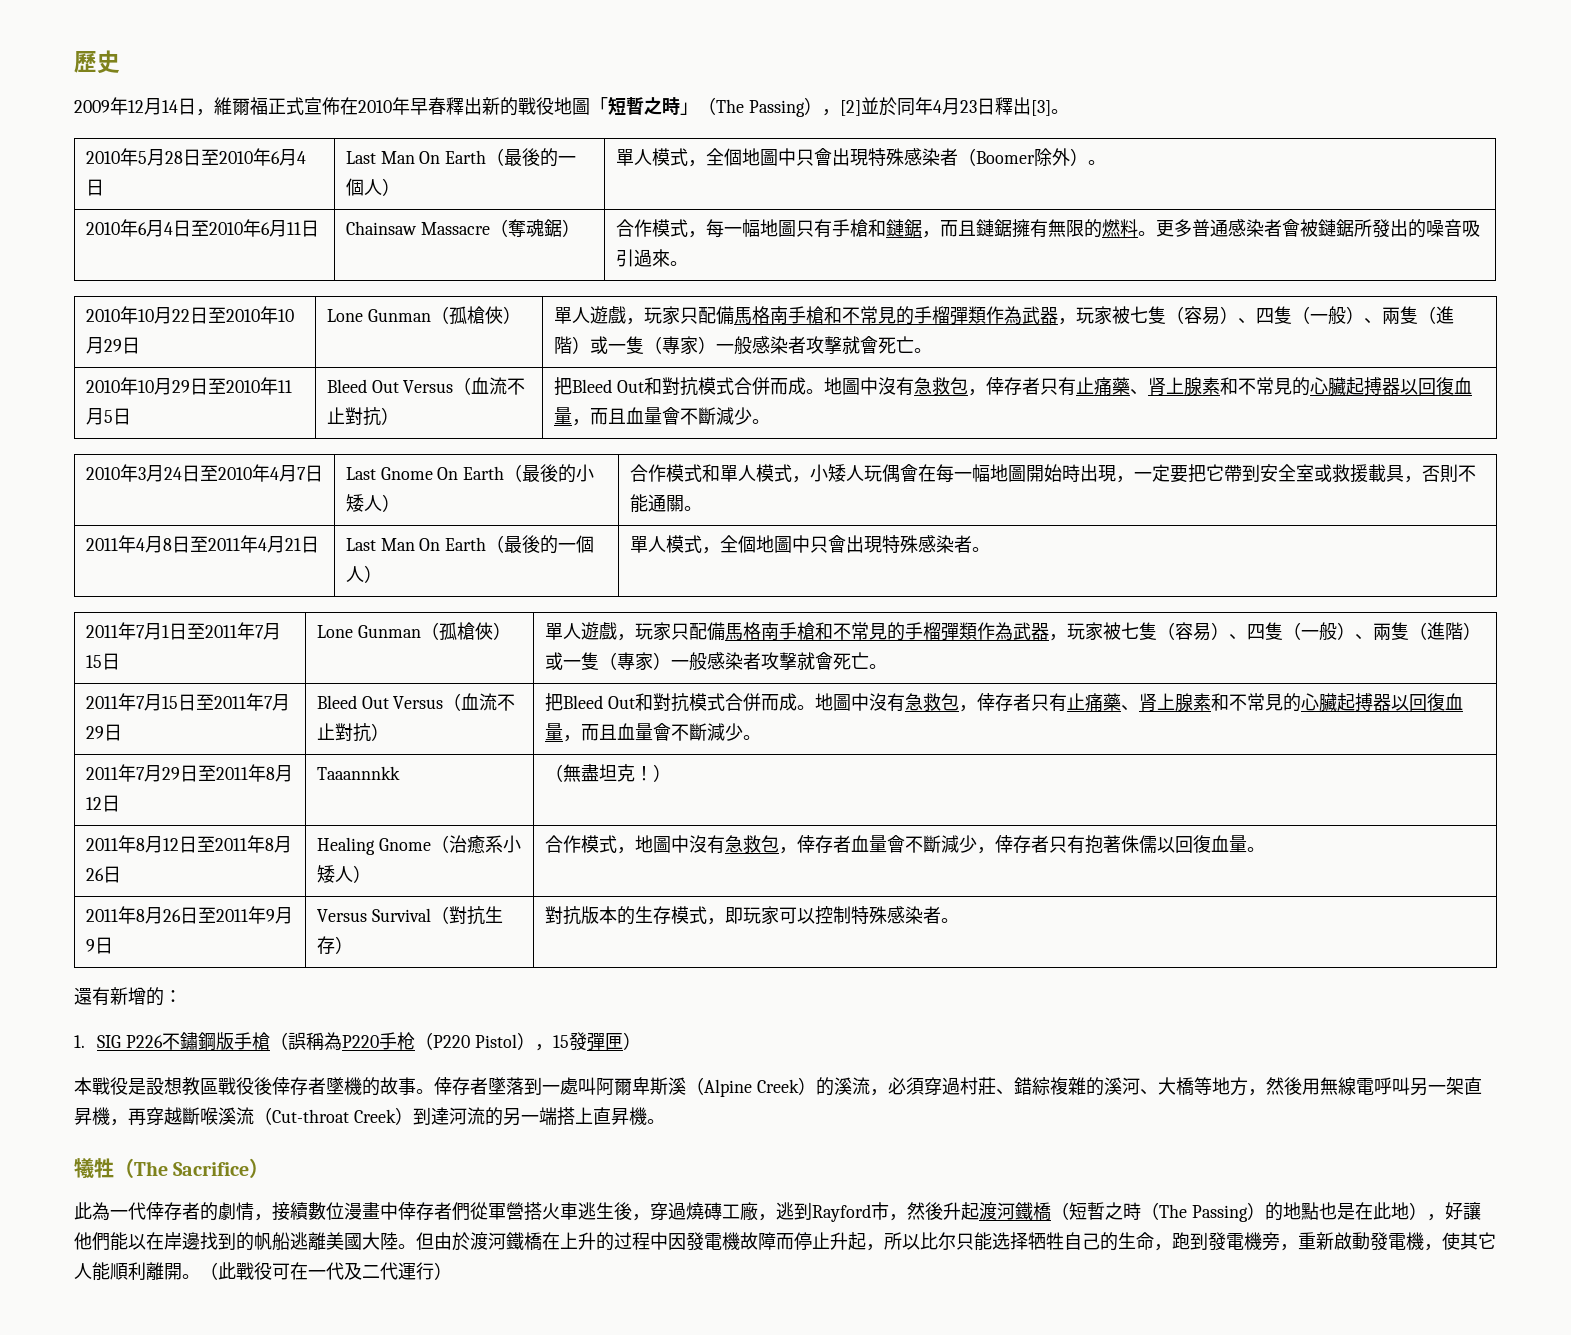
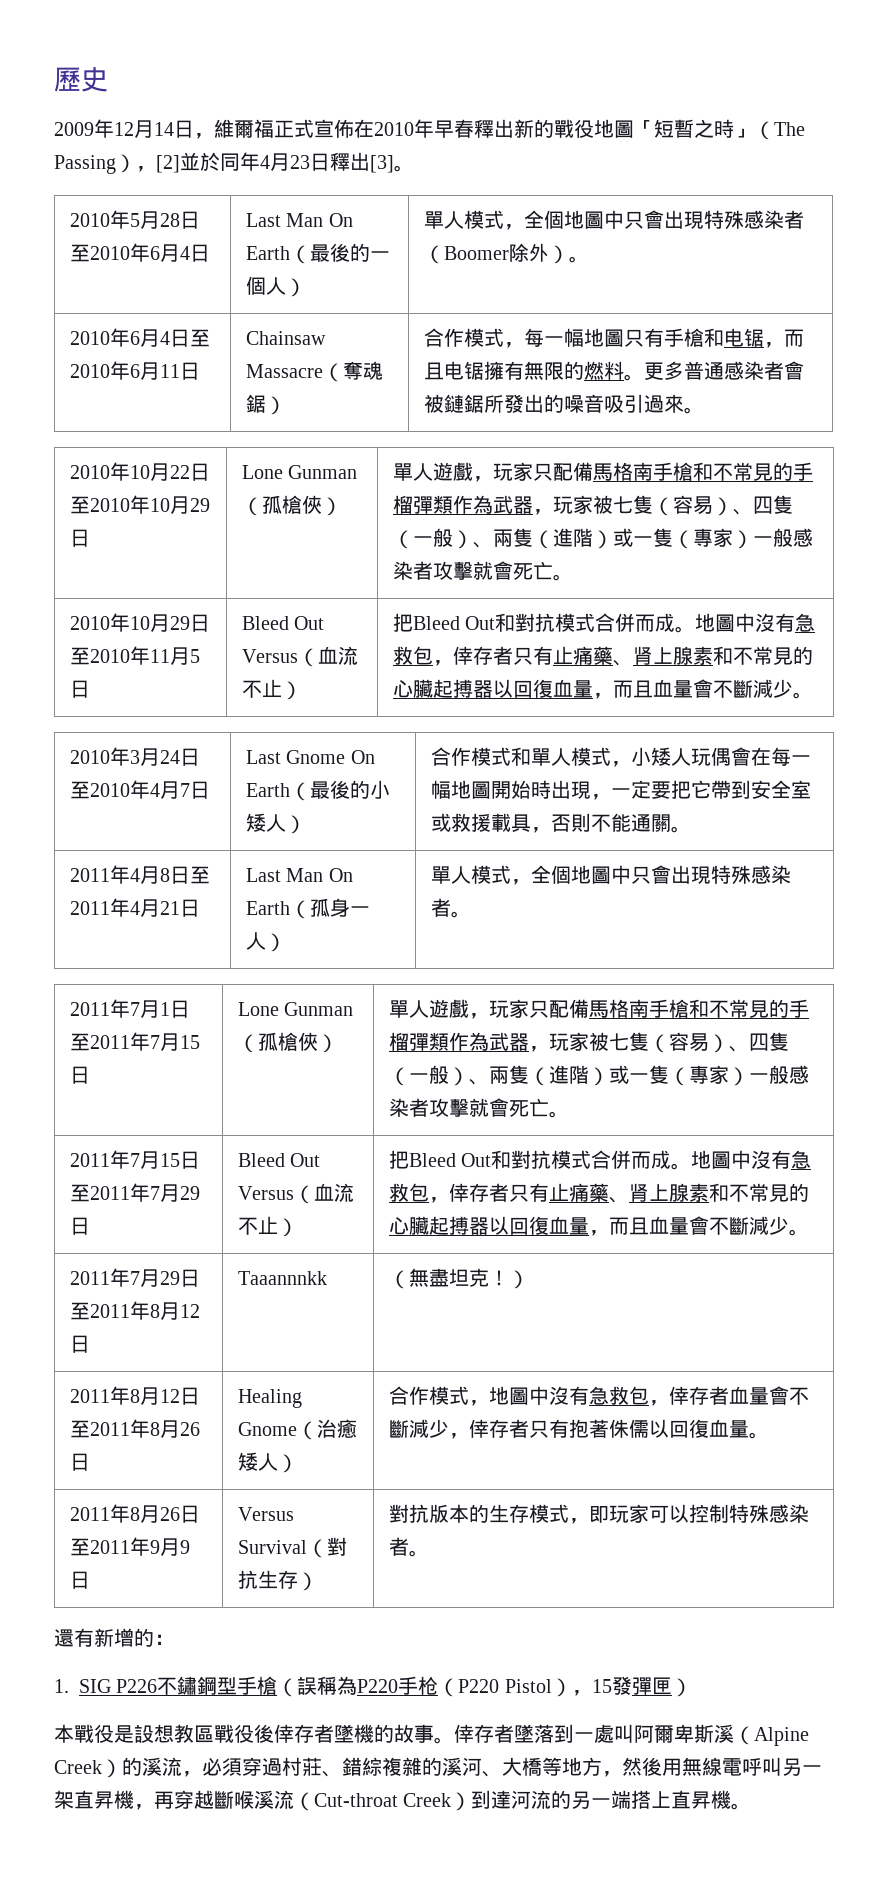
- 2010年6月4日至2010年6月11日 | Chainsaw Massacre（奪魂鋸） | 合作模式，每一幅地圖只有手槍和鏈鋸，而且鏈鋸擁有無限的燃料。更多普通感染者會被鏈鋸所發出的噪音吸引過來。
+ 2010年6月4日至2010年6月11日 | Chainsaw Massacre（奪魂鋸） | 合作模式，每一幅地圖只有手槍和电锯，而且电锯擁有無限的燃料。更多普通感染者會被鏈鋸所發出的噪音吸引過來。
- 2010年10月29日至2010年11月5日 | Bleed Out Versus（血流不止對抗）
+ 2010年10月29日至2010年11月5日 | Bleed Out Versus（血流不止）
- 2011年4月8日至2011年4月21日 | Last Man On Earth（最後的一個人） | 單人模式，全個地圖中只會出現特殊感染者。
+ 2011年4月8日至2011年4月21日 | Last Man On Earth（孤身一人） | 單人模式，全個地圖中只會出現特殊感染者。
- 2011年7月15日至2011年7月29日 | Bleed Out Versus（血流不止對抗）
+ 2011年7月15日至2011年7月29日 | Bleed Out Versus（血流不止）
- 2011年8月12日至2011年8月26日 | Healing Gnome（治癒系小矮人） | 合作模式，地圖中沒有急救包，倖存者血量會不斷減少，倖存者只有抱著侏儒以回復血量。
+ 2011年8月12日至2011年8月26日 | Healing Gnome（治癒矮人） | 合作模式，地圖中沒有急救包，倖存者血量會不斷減少，倖存者只有抱著侏儒以回復血量。
- 1. SIG P226不鏽鋼版手槍（誤稱為P220手枪（P220 Pistol），15發彈匣）
+ 1. SIG P226不鏽鋼型手槍（誤稱為P220手枪（P220 Pistol），15發彈匣）
- 犧牲（The Sacrifice）
- 此為一代倖存者的劇情，接續數位漫畫中倖存者們從軍營搭火車逃生後，穿過燒磚工廠，逃到Rayford市，然後升起渡河鐵橋（短暫之時（The Passing）的地點也是在此地），好讓他們能以在岸邊找到的帆船逃離美國大陸。但由於渡河鐵橋在上升的过程中因發電機故障而停止升起，所以比尔只能选择牺牲自己的生命，跑到發電機旁，重新啟動發電機，使其它人能順利離開。（此戰役可在一代及二代運行）

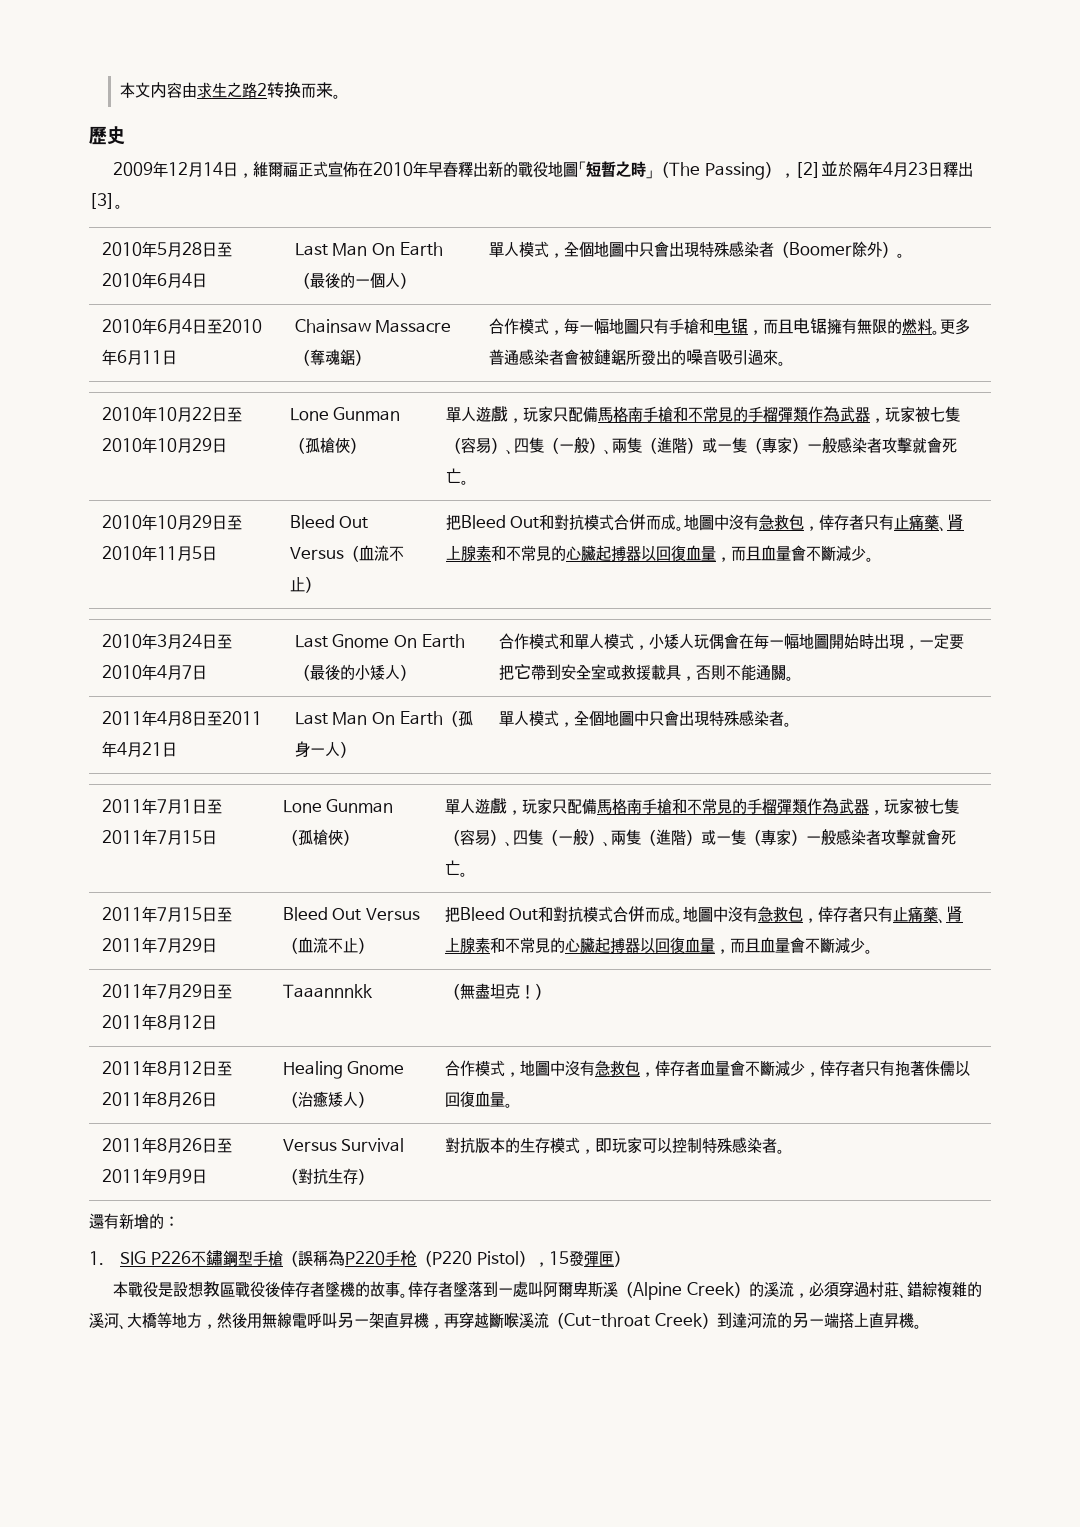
+ 本文内容由求生之路2转换而来。
- 2009年12月14日，維爾福正式宣佈在2010年早春釋出新的戰役地圖「短暫之時」（The Passing），[2]並於同年4月23日釋出[3]。
+ 2009年12月14日，維爾福正式宣佈在2010年早春釋出新的戰役地圖「短暫之時」（The Passing），[2]並於隔年4月23日釋出[3]。

